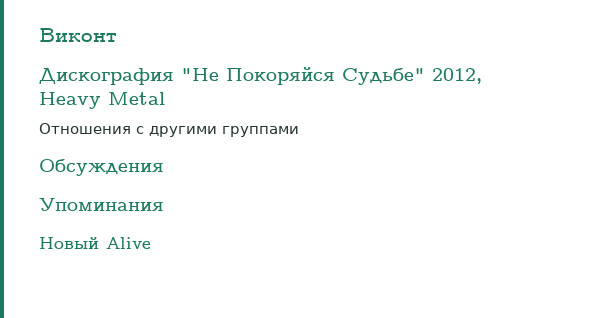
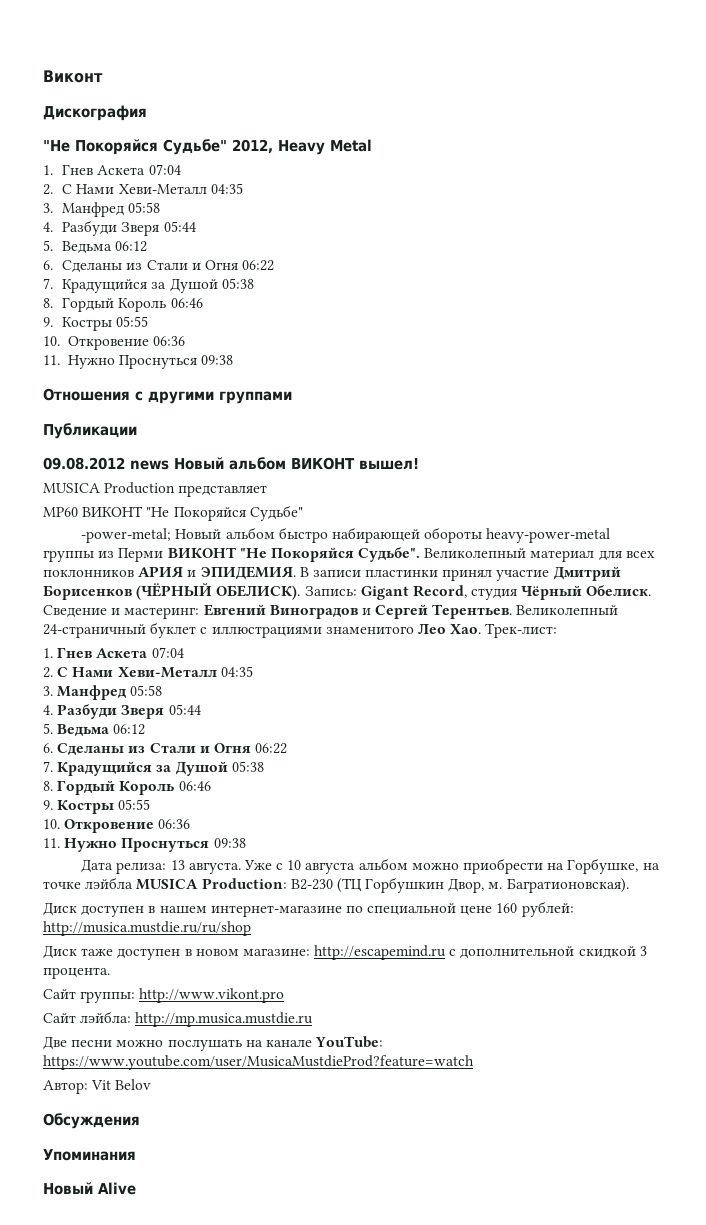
- Дискография "Не Покоряйся Судьбе" 2012, Heavy Metal
+ Дискография
+ "Не Покоряйся Судьбе" 2012, Heavy Metal
+ 1. Гнев Аскета 07:04
+ 2. С Нами Хеви-Металл 04:35
+ 3. Манфред 05:58
+ 4. Разбуди Зверя 05:44
+ 5. Ведьма 06:12
+ 6. Сделаны из Стали и Огня 06:22
+ 7. Крадущийся за Душой 05:38
+ 8. Гордый Король 06:46
+ 9. Костры 05:55
+ 10. Откровение 06:36
+ 11. Нужно Проснуться 09:38
  Отношения с другими группами
+ Публикации
+ 09.08.2012 news Новый альбом ВИКОНТ вышел!
+ MUSICA Production представляет
+ MP60 ВИКОНТ "Не Покоряйся Судьбе"
+ -power-metal; Новый альбом быстро набирающей обороты heavy-power-metal группы из Перми ВИКОНТ "Не Покоряйся Судьбе". Великолепный материал для всех поклонников АРИЯ и ЭПИДЕМИЯ. В записи пластинки принял участие Дмитрий Борисенков (ЧЁРНЫЙ ОБЕЛИСК). Запись: Gigant Record, студия Чёрный Обелиск. Сведение и мастеринг: Евгений Виноградов и Сергей Терентьев. Великолепный 24-страничный буклет с иллюстрациями знаменитого Лео Хао. Трек-лист:
+ 1. Гнев Аскета 07:04
+ 2. С Нами Хеви-Металл 04:35
+ 3. Манфред 05:58
+ 4. Разбуди Зверя 05:44
+ 5. Ведьма 06:12
+ 6. Сделаны из Стали и Огня 06:22
+ 7. Крадущийся за Душой 05:38
+ 8. Гордый Король 06:46
+ 9. Костры 05:55
+ 10. Откровение 06:36
+ 11. Нужно Проснуться 09:38
+ Дата релиза: 13 августа. Уже с 10 августа альбом можно приобрести на Горбушке, на точке лэйбла MUSICA Production: B2-230 (ТЦ Горбушкин Двор, м. Багратионовская).
+ Диск доступен в нашем интернет-магазине по специальной цене 160 рублей: http://musica.mustdie.ru/ru/shop
+ Диск таже доступен в новом магазине: http://escapemind.ru с дополнительной скидкой 3 процента.
+ Сайт группы: http://www.vikont.pro
+ Сайт лэйбла: http://mp.musica.mustdie.ru
+ Две песни можно послушать на канале YouTube: https://www.youtube.com/user/MusicaMustdieProd?feature=watch
+ Автор: Vit Belov

